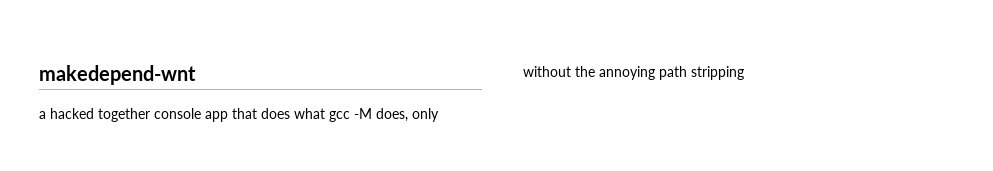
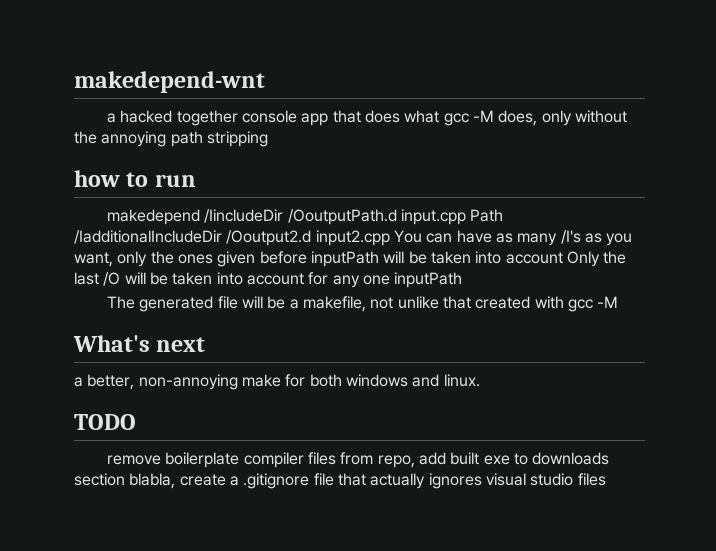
+ how to run
+ makedepend /IincludeDir /OoutputPath.d input.cpp Path /IadditionalIncludeDir /Ooutput2.d input2.cpp You can have as many /I's as you want, only the ones given before inputPath will be taken into account Only the last /O will be taken into account for any one inputPath
+ The generated file will be a makefile, not unlike that created with gcc -M
+ What's next
+ a better, non-annoying make for both windows and linux.
+ TODO
+ remove boilerplate compiler files from repo, add built exe to downloads section blabla, create a .gitignore file that actually ignores visual studio files

